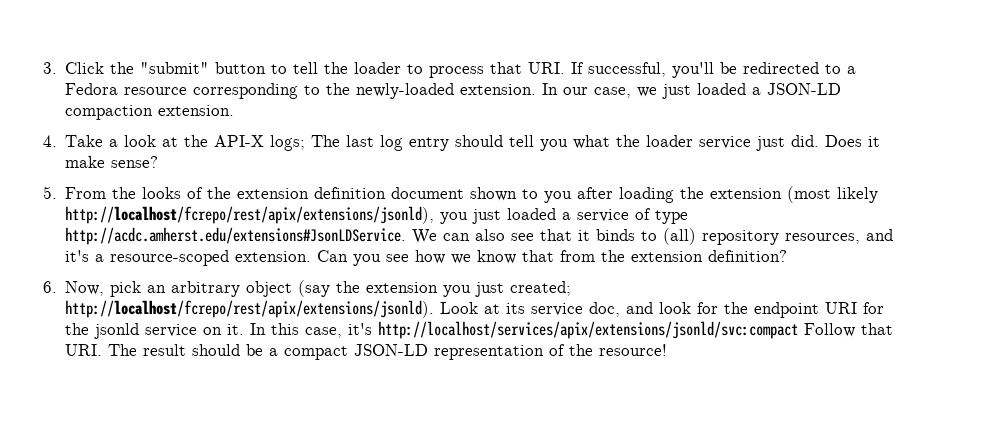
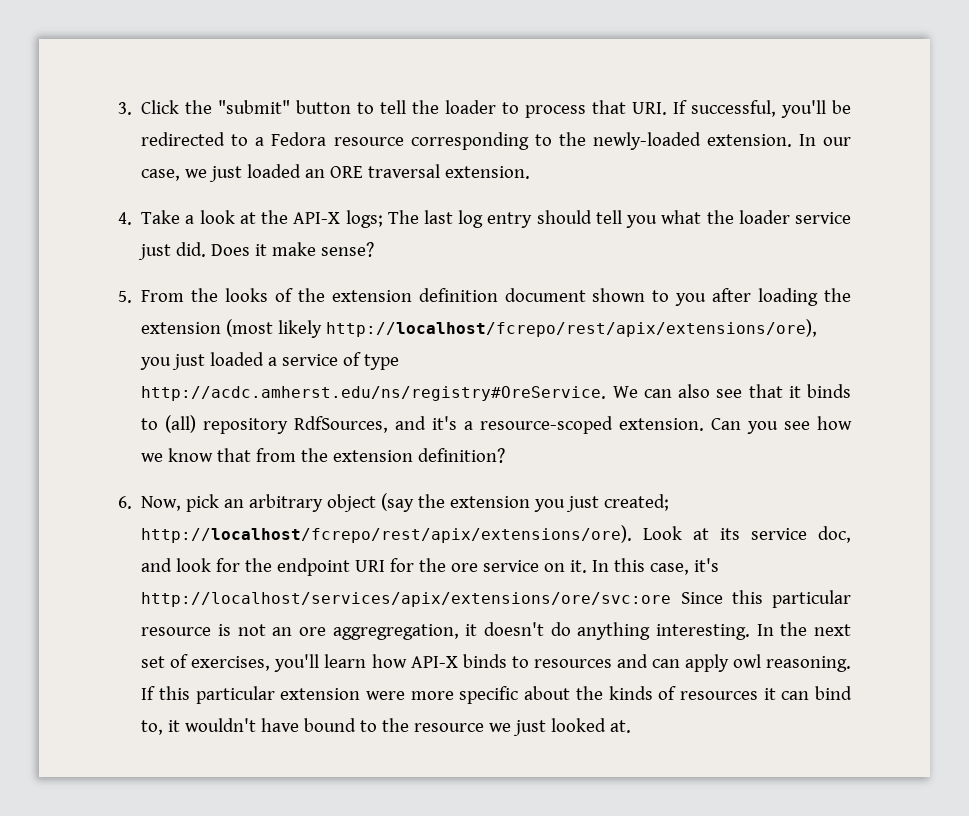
- In our case, we just loaded a JSON-LD compaction extension.
+ In our case, we just loaded an ORE traversal extension.
- 5. From the looks of the extension definition document shown to you after loading the extension (most likely http://localhost/fcrepo/rest/apix/extensions/jsonld), you just loaded a service of type http://acdc.amherst.edu/extensions#JsonLDService. We can also see that it binds to (all) repository resources, and it's a resource-scoped extension.
+ 5. From the looks of the extension definition document shown to you after loading the extension (most likely http://localhost/fcrepo/rest/apix/extensions/ore), you just loaded a service of type http://acdc.amherst.edu/ns/registry#OreService. We can also see that it binds to (all) repository RdfSources, and it's a resource-scoped extension.
- 6. Now, pick an arbitrary object (say the extension you just created; http://localhost/fcrepo/rest/apix/extensions/jsonld).
+ 6. Now, pick an arbitrary object (say the extension you just created; http://localhost/fcrepo/rest/apix/extensions/ore).
- Look at its service doc, and look for the endpoint URI for the jsonld service on it.
+ Look at its service doc, and look for the endpoint URI for the ore service on it.
- In this case, it's http://localhost/services/apix/extensions/jsonld/svc:compact Follow that URI. The result should be a compact JSON-LD representation of the resource!
+ In this case, it's http://localhost/services/apix/extensions/ore/svc:ore Since this particular resource is not an ore aggregregation, it doesn't do anything interesting. In the next set of exercises, you'll learn how API-X binds to resources and can apply owl reasoning. If this particular extension were more specific about the kinds of resources it can bind to, it wouldn't have bound to the resource we just looked at.

